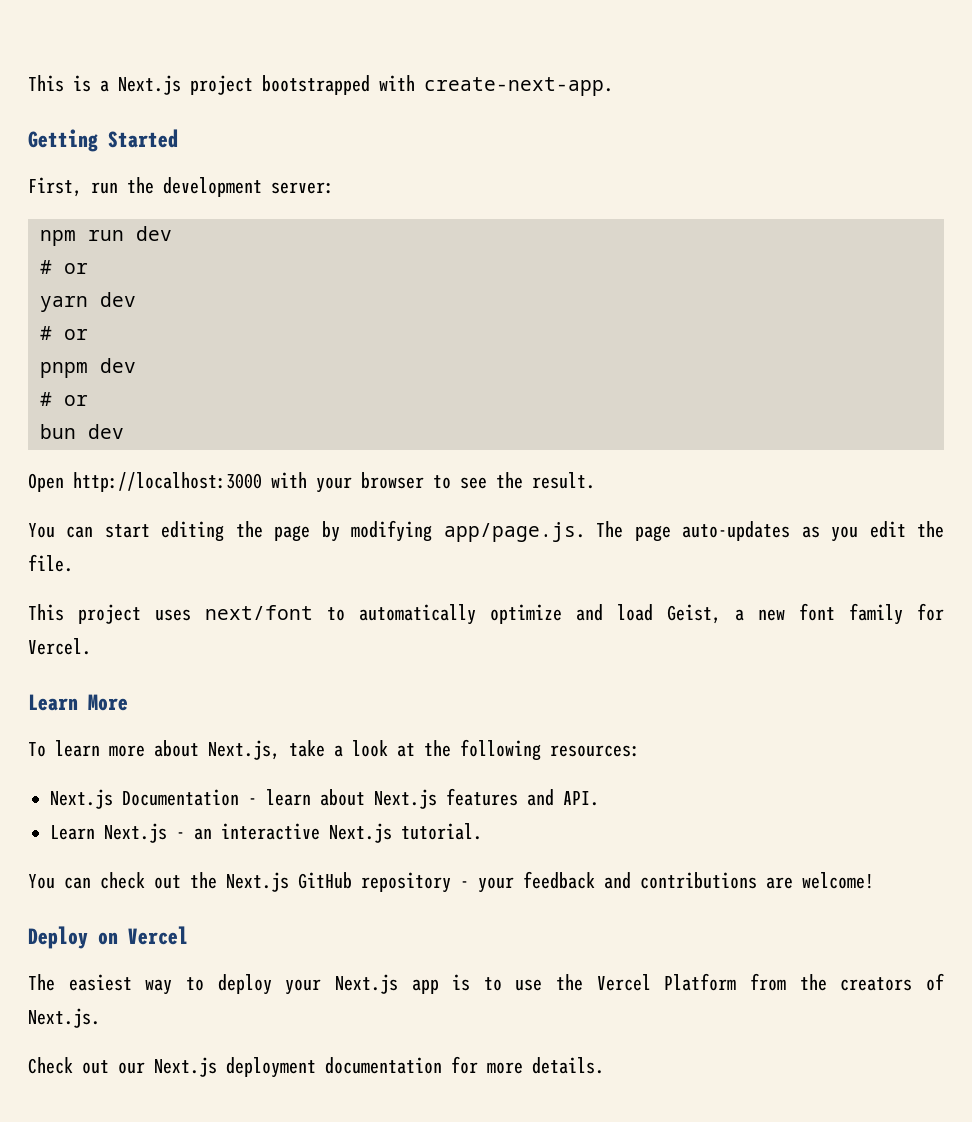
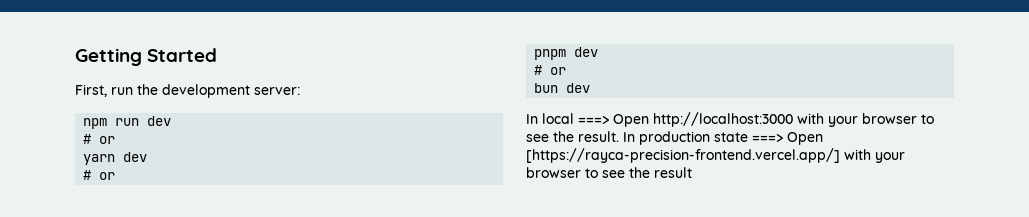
- This is a Next.js project bootstrapped with create-next-app.
- Open http://localhost:3000 with your browser to see the result.
- You can start editing the page by modifying app/page.js. The page auto-updates as you edit the file.
- This project uses next/font to automatically optimize and load Geist, a new font family for Vercel.
- Learn More
- To learn more about Next.js, take a look at the following resources:
- Next.js Documentation - learn about Next.js features and API.
- Learn Next.js - an interactive Next.js tutorial.
- You can check out the Next.js GitHub repository - your feedback and contributions are welcome!
- Deploy on Vercel
- The easiest way to deploy your Next.js app is to use the Vercel Platform from the creators of Next.js.
- Check out our Next.js deployment documentation for more details.
+ In local ===> Open http://localhost:3000 with your browser to see the result. In production state ===> Open [https://rayca-precision-frontend.vercel.app/] with your browser to see the result

